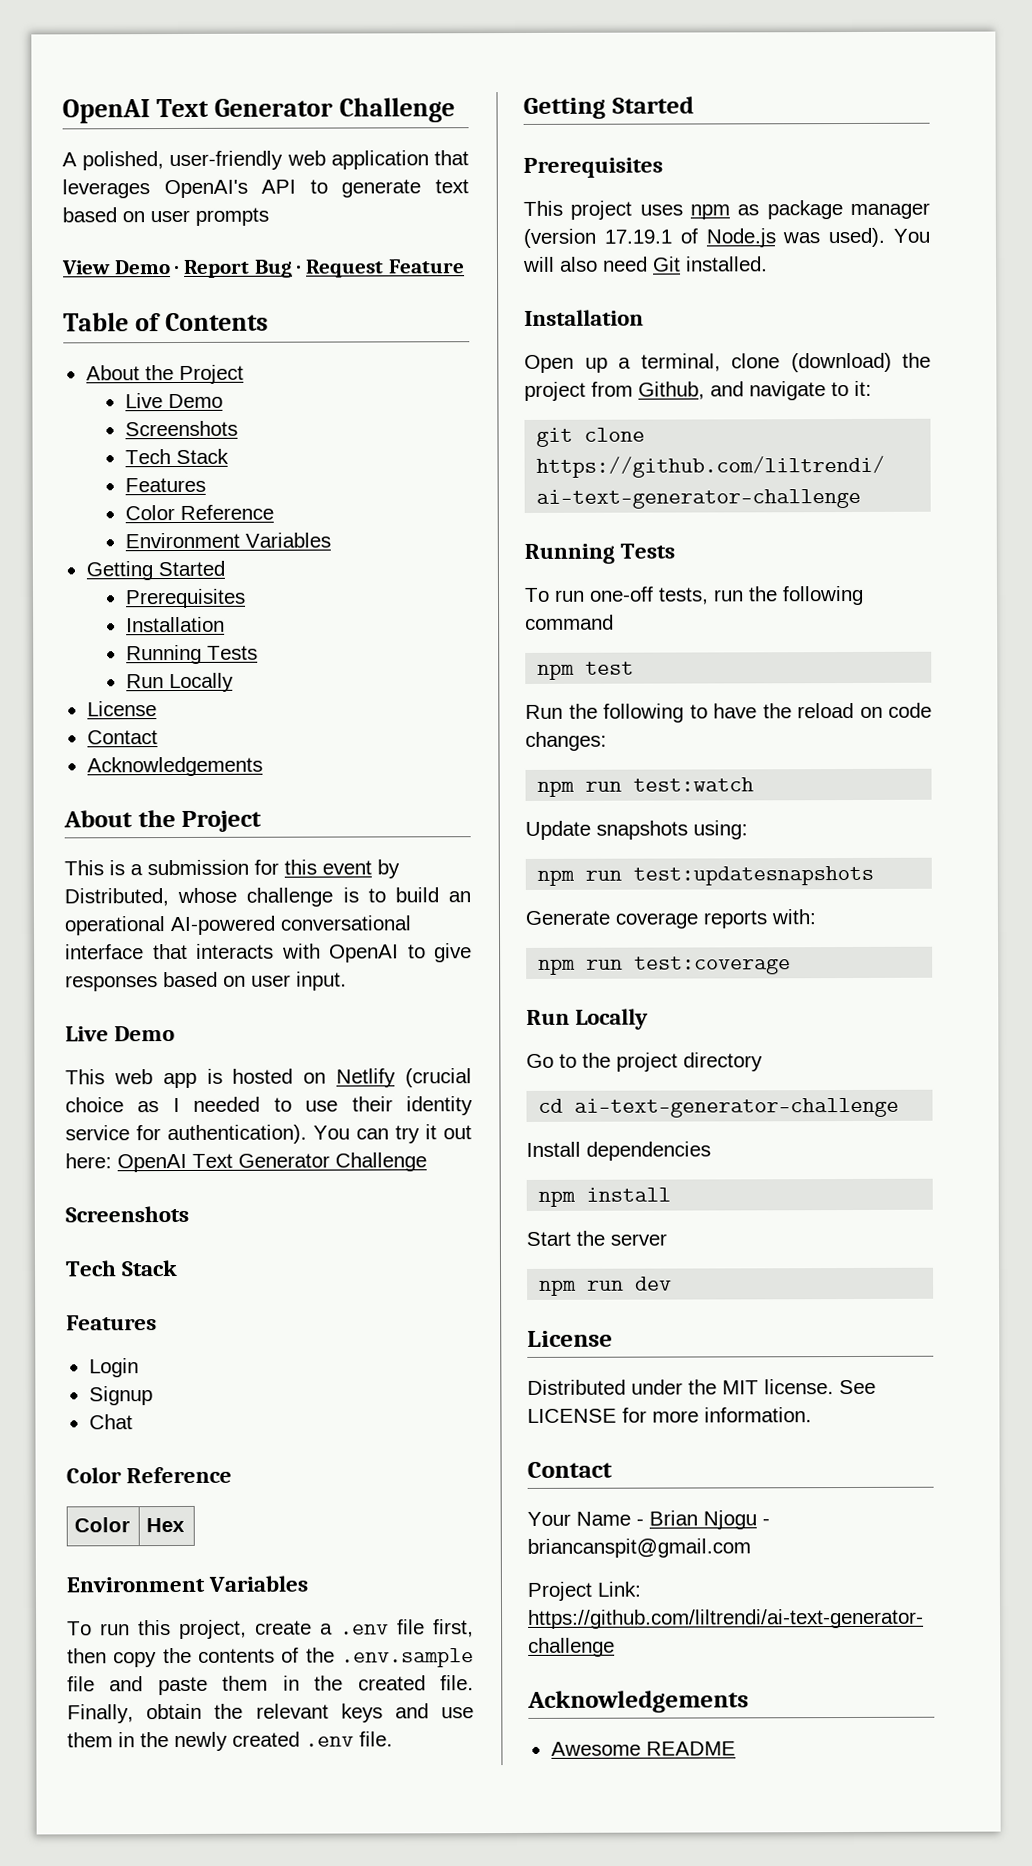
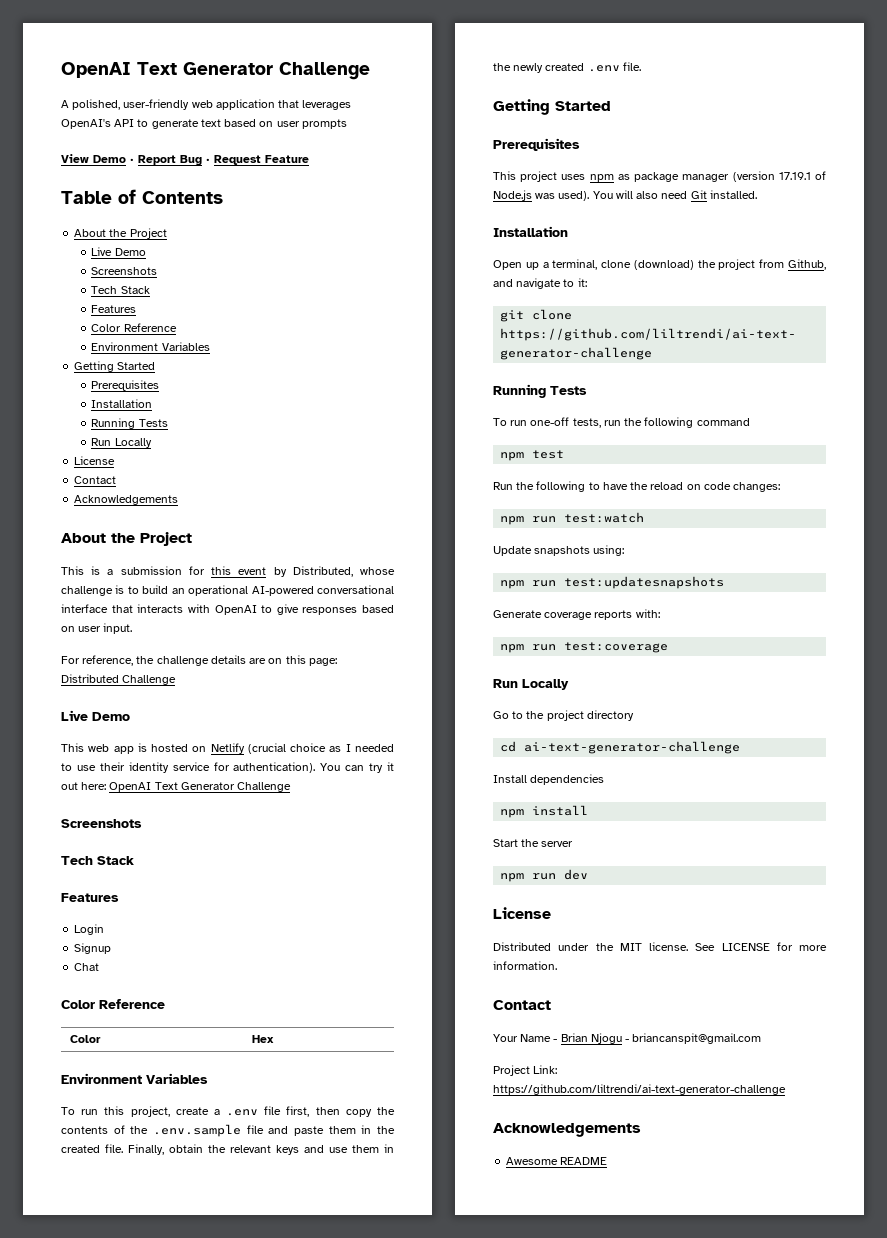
+ For reference, the challenge details are on this page: Distributed Challenge

